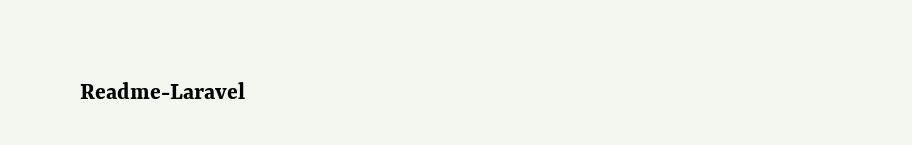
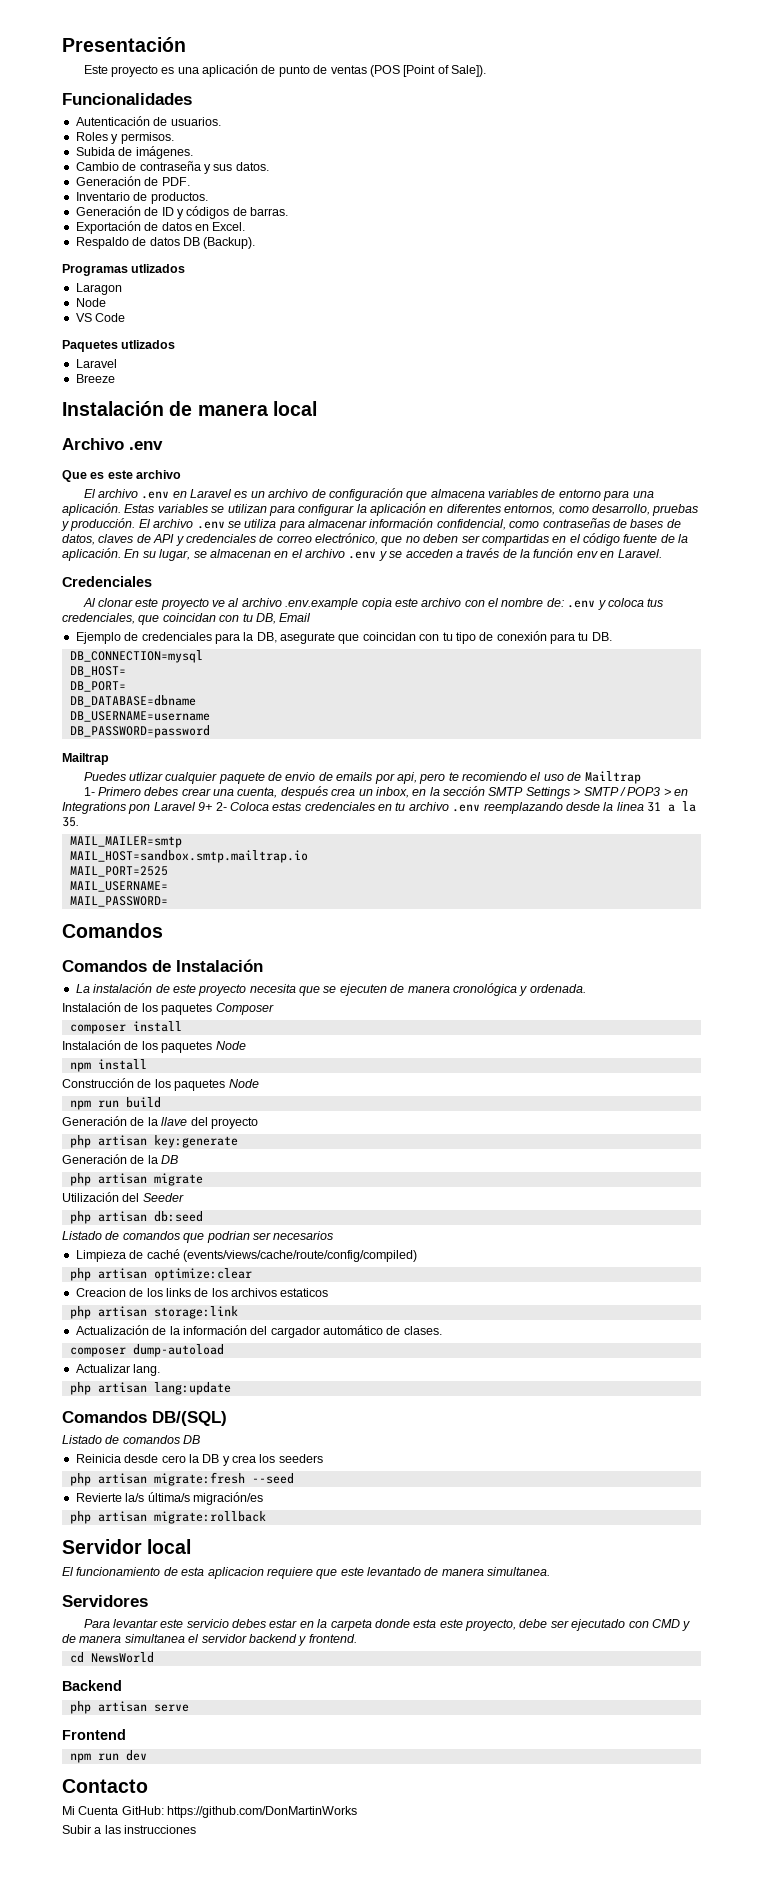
- Readme-Laravel
+ Presentación
+ Este proyecto es una aplicación de punto de ventas (POS [Point of Sale]).
+ Funcionalidades
+ Autenticación de usuarios.
+ Roles y permisos.
+ Subida de imágenes.
+ Cambio de contraseña y sus datos.
+ Generación de PDF.
+ Inventario de productos.
+ Generación de ID y códigos de barras.
+ Exportación de datos en Excel.
+ Respaldo de datos DB (Backup).
+ Programas utlizados
+ Laragon
+ Node
+ VS Code
+ Paquetes utlizados
+ Laravel
+ Breeze
+ Instalación de manera local
+ Archivo .env
+ Que es este archivo
+ El archivo .env en Laravel es un archivo de configuración que almacena variables de entorno para una aplicación. Estas variables se utilizan para configurar la aplicación en diferentes entornos, como desarrollo, pruebas y producción. El archivo .env se utiliza para almacenar información confidencial, como contraseñas de bases de datos, claves de API y credenciales de correo electrónico, que no deben ser compartidas en el código fuente de la aplicación. En su lugar, se almacenan en el archivo .env y se acceden a través de la función env en Laravel.
+ Credenciales
+ Al clonar este proyecto ve al archivo .env.example copia este archivo con el nombre de: .env y coloca tus credenciales, que coincidan con tu DB, Email
+ Ejemplo de credenciales para la DB, asegurate que coincidan con tu tipo de conexión para tu DB.
+ DB_CONNECTION=mysql
+ DB_HOST=
+ DB_PORT=
+ DB_DATABASE=dbname
+ DB_USERNAME=username
+ DB_PASSWORD=password
+ Mailtrap
+ Puedes utlizar cualquier paquete de envio de emails por api, pero te recomiendo el uso de Mailtrap
+ 1- Primero debes crear una cuenta, después crea un inbox, en la sección SMTP Settings > SMTP / POP3 > en Integrations pon Laravel 9+ 2- Coloca estas credenciales en tu archivo .env reemplazando desde la linea 31 a la 35.
+ MAIL_MAILER=smtp
+ MAIL_HOST=sandbox.smtp.mailtrap.io
+ MAIL_PORT=2525
+ MAIL_USERNAME=
+ MAIL_PASSWORD=
+ Comandos
+ Comandos de Instalación
+ La instalación de este proyecto necesita que se ejecuten de manera cronológica y ordenada.
+ Instalación de los paquetes Composer
+ composer install
+ Instalación de los paquetes Node
+ npm install
+ Construcción de los paquetes Node
+ npm run build
+ Generación de la llave del proyecto
+ php artisan key:generate
+ Generación de la DB
+ php artisan migrate
+ Utilización del Seeder
+ php artisan db:seed
+ Listado de comandos que podrian ser necesarios
+ Limpieza de caché (events/views/cache/route/config/compiled)
+ php artisan optimize:clear
+ Creacion de los links de los archivos estaticos
+ php artisan storage:link
+ Actualización de la información del cargador automático de clases.
+ composer dump-autoload
+ Actualizar lang.
+ php artisan lang:update
+ Comandos DB/(SQL)
+ Listado de comandos DB
+ Reinicia desde cero la DB y crea los seeders
+ php artisan migrate:fresh --seed
+ Revierte la/s última/s migración/es
+ php artisan migrate:rollback
+ Servidor local
+ El funcionamiento de esta aplicacion requiere que este levantado de manera simultanea.
+ Servidores
+ Para levantar este servicio debes estar en la carpeta donde esta este proyecto, debe ser ejecutado con CMD y de manera simultanea el servidor backend y frontend.
+ cd NewsWorld
+ Backend
+ php artisan serve
+ Frontend
+ npm run dev
+ Contacto
+ Mi Cuenta GitHub: https://github.com/DonMartinWorks
+ Subir a las instrucciones

